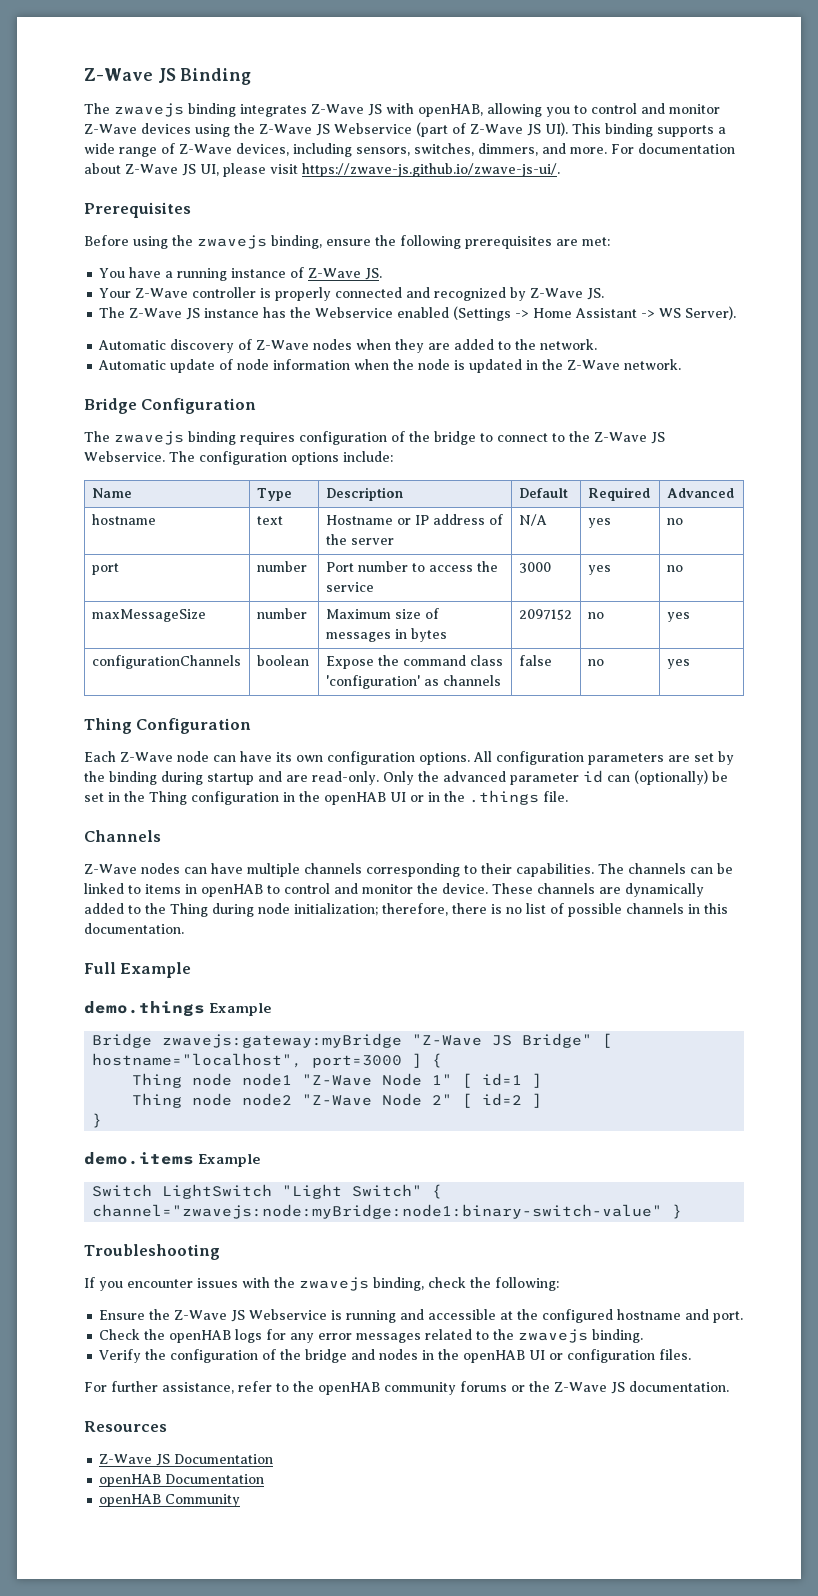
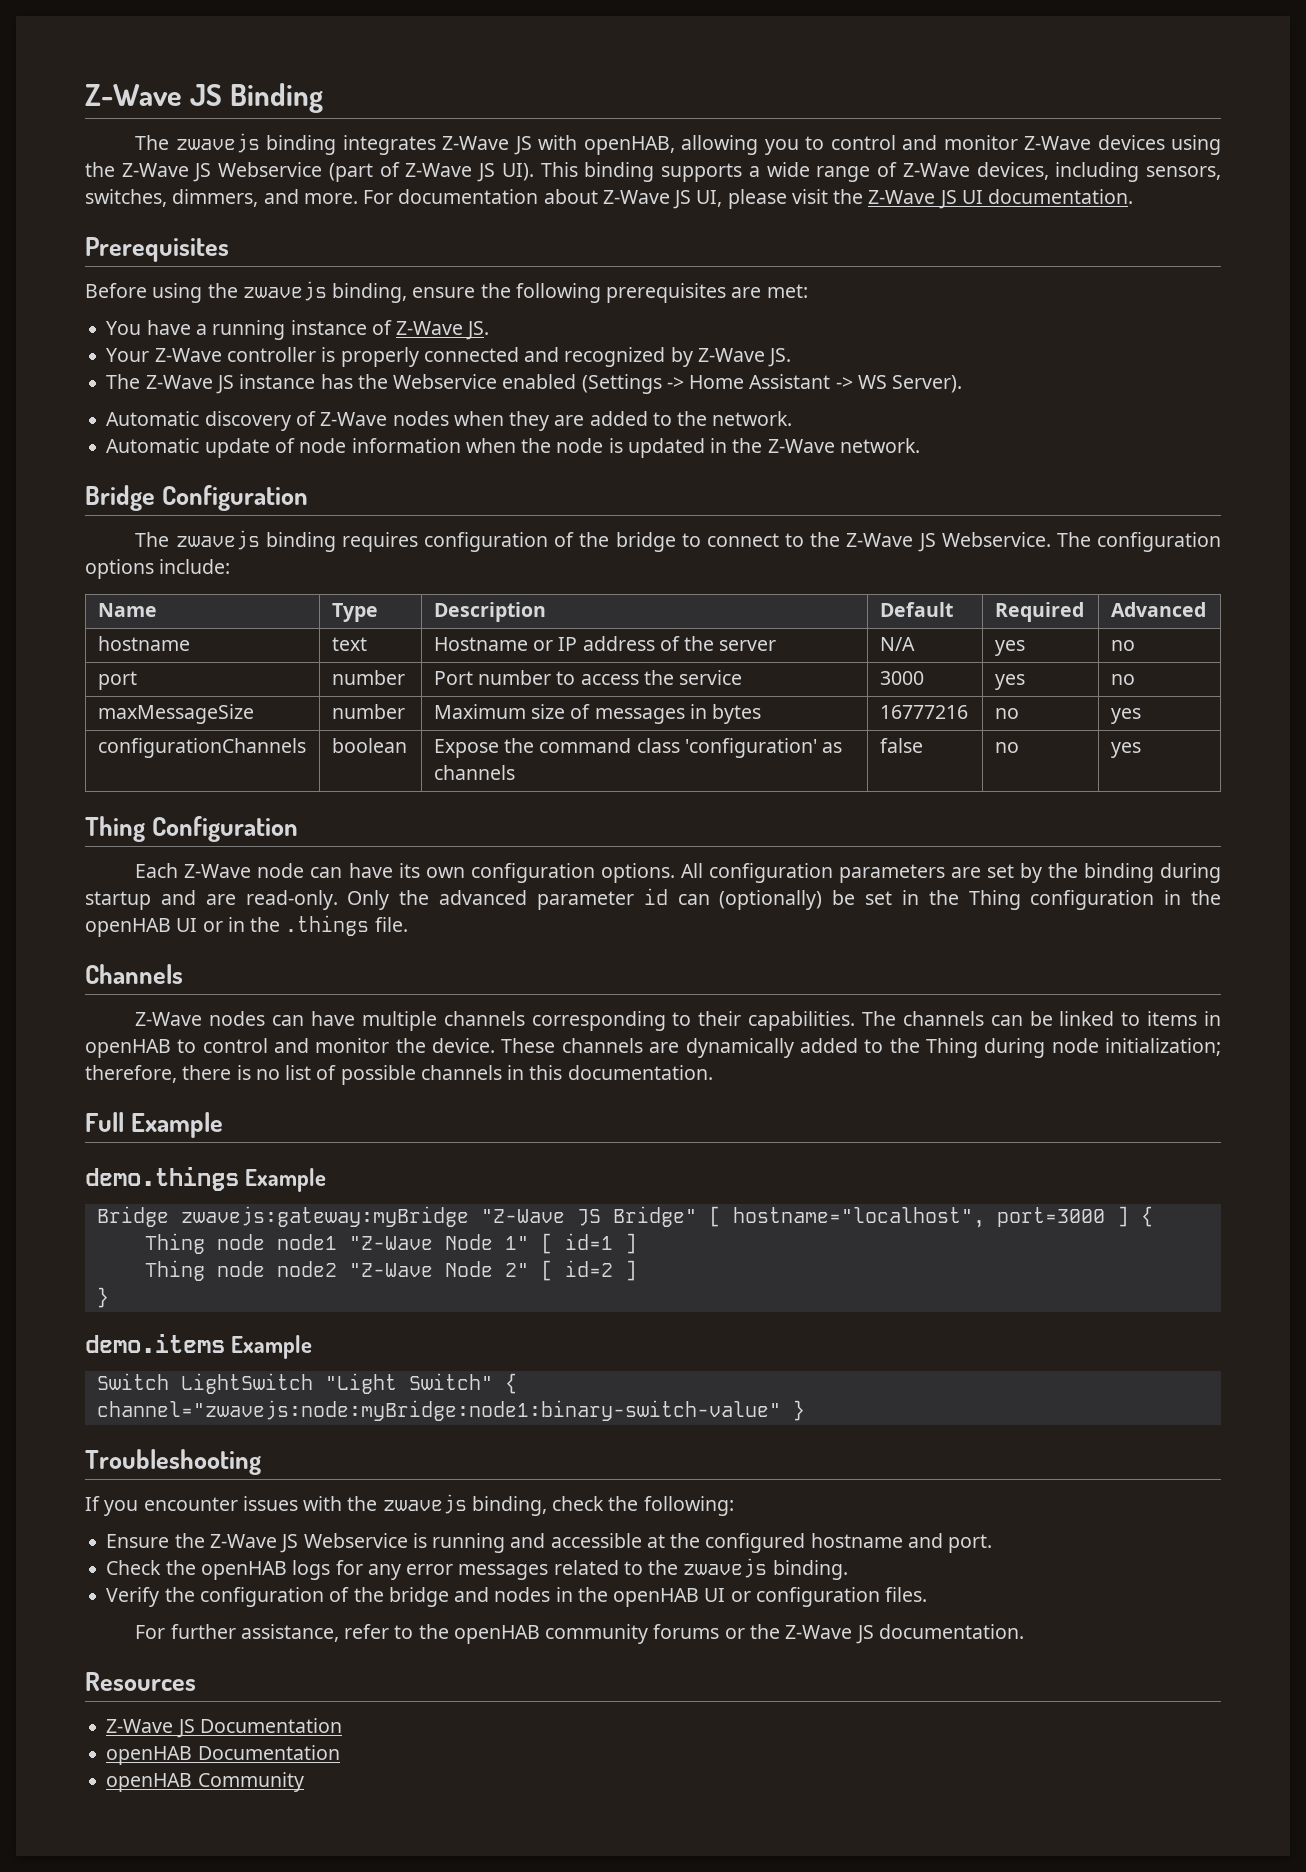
- For documentation about Z-Wave JS UI, please visit https://zwave-js.github.io/zwave-js-ui/.
+ For documentation about Z-Wave JS UI, please visit the Z-Wave JS UI documentation.
- maxMessageSize | number | Maximum size of messages in bytes | 2097152 | no | yes
+ maxMessageSize | number | Maximum size of messages in bytes | 16777216 | no | yes

